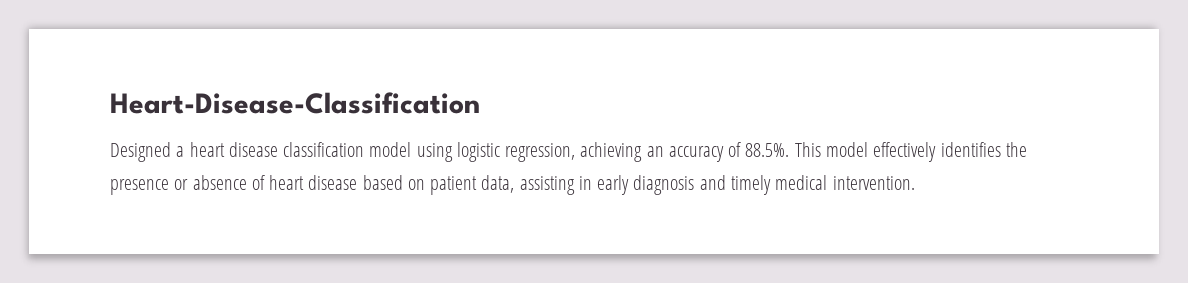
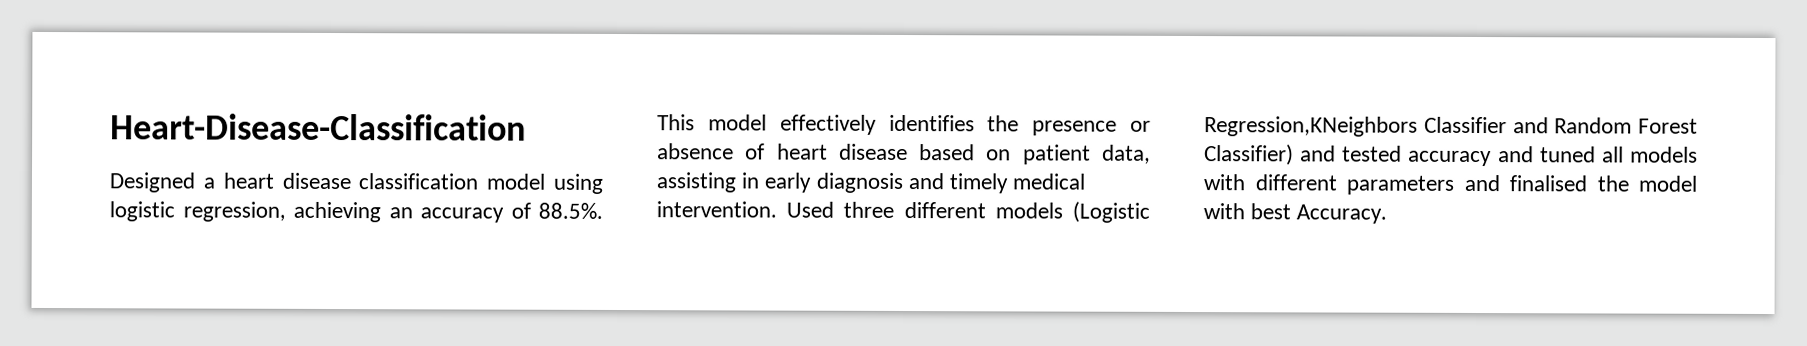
+ Used three different models (Logistic Regression,KNeighbors Classifier and Random Forest Classifier) and tested accuracy and tuned all models with different parameters and finalised the model with best Accuracy.

